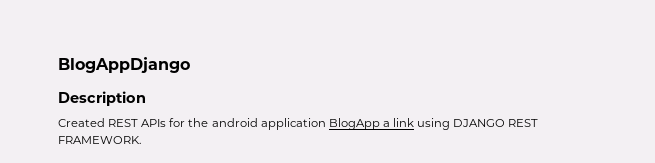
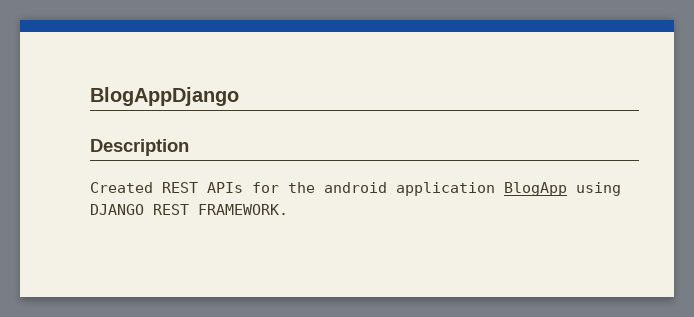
- Created REST APIs for the android application BlogApp a link using DJANGO REST FRAMEWORK.
+ Created REST APIs for the android application BlogApp using DJANGO REST FRAMEWORK.

